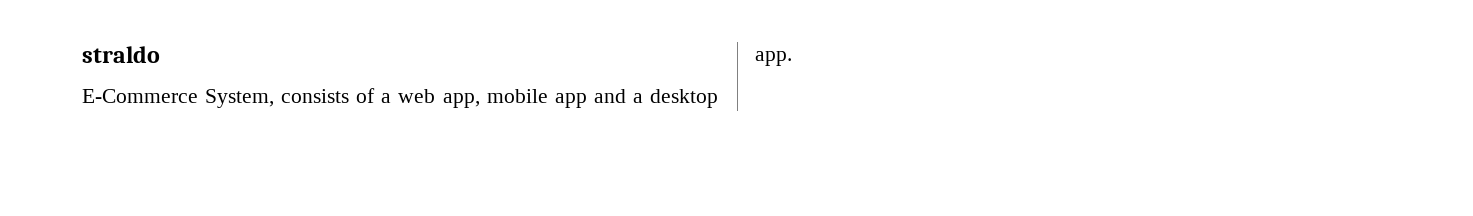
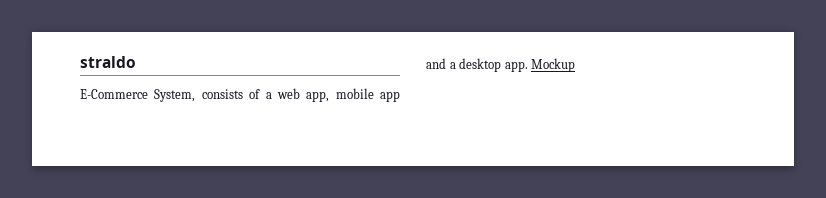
+ Mockup

